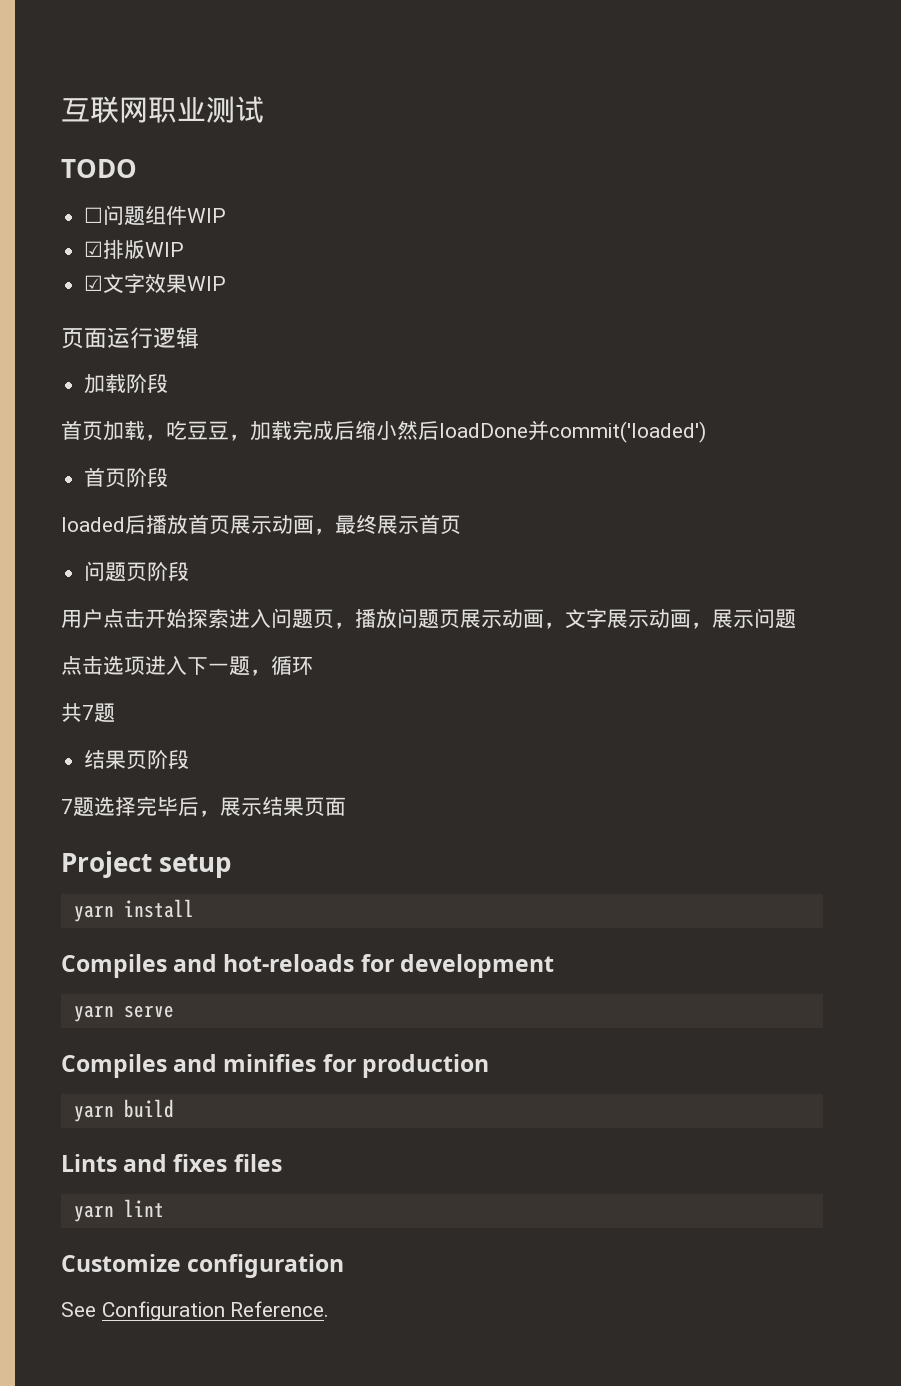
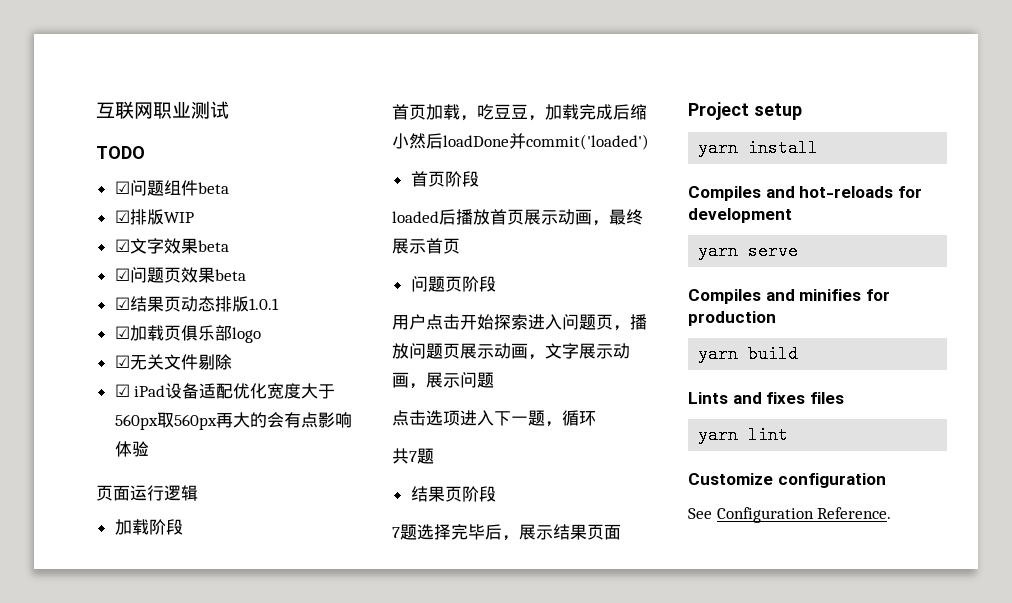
- ☐问题组件WIP
+ ☑问题组件beta
- ☑文字效果WIP
+ ☑文字效果beta
+ ☑问题页效果beta
+ ☑结果页动态排版1.0.1
+ ☑加载页俱乐部logo
+ ☑无关文件剔除
+ ☑ iPad设备适配优化宽度大于560px取560px再大的会有点影响体验

